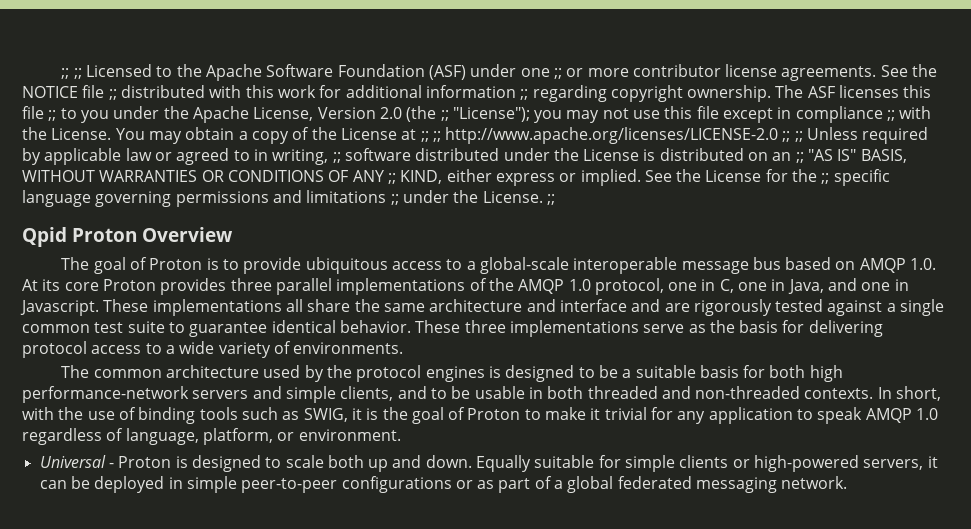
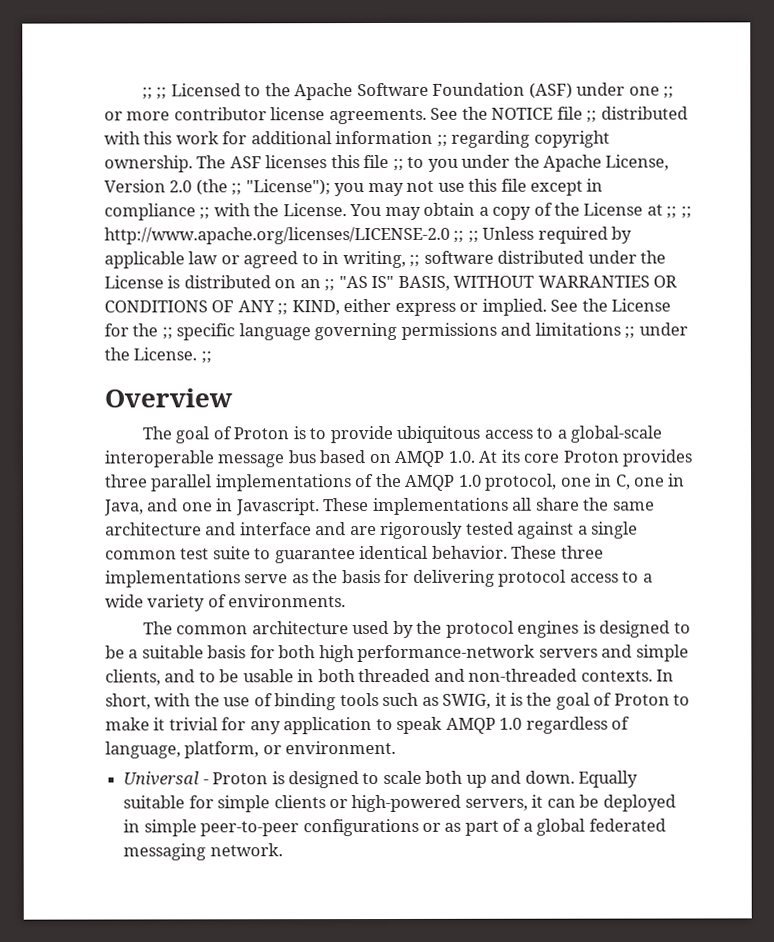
- Qpid Proton Overview
+ Overview

